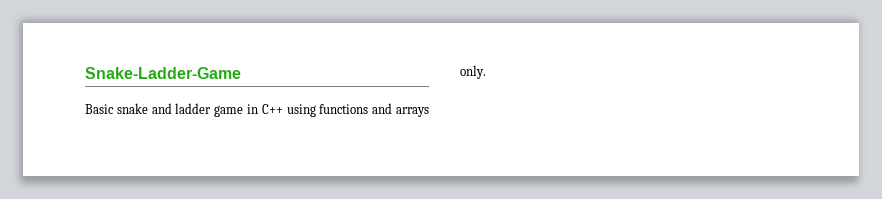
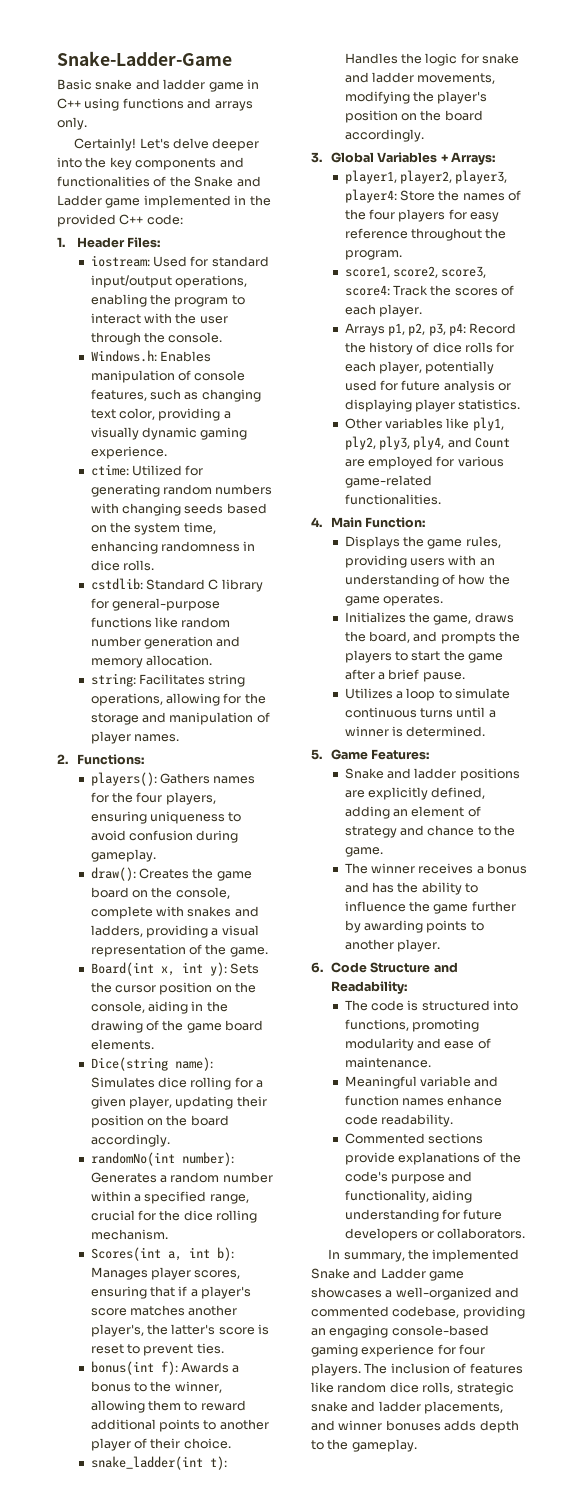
+ Certainly! Let's delve deeper into the key components and functionalities of the Snake and Ladder game implemented in the provided C++ code:
+ 1. Header Files:
+ iostream: Used for standard input/output operations, enabling the program to interact with the user through the console.
+ Windows.h: Enables manipulation of console features, such as changing text color, providing a visually dynamic gaming experience.
+ ctime: Utilized for generating random numbers with changing seeds based on the system time, enhancing randomness in dice rolls.
+ cstdlib: Standard C library for general-purpose functions like random number generation and memory allocation.
+ string: Facilitates string operations, allowing for the storage and manipulation of player names.
+ 2. Functions:
+ players(): Gathers names for the four players, ensuring uniqueness to avoid confusion during gameplay.
+ draw(): Creates the game board on the console, complete with snakes and ladders, providing a visual representation of the game.
+ Board(int x, int y): Sets the cursor position on the console, aiding in the drawing of the game board elements.
+ Dice(string name): Simulates dice rolling for a given player, updating their position on the board accordingly.
+ randomNo(int number): Generates a random number within a specified range, crucial for the dice rolling mechanism.
+ Scores(int a, int b): Manages player scores, ensuring that if a player's score matches another player's, the latter's score is reset to prevent ties.
+ bonus(int f): Awards a bonus to the winner, allowing them to reward additional points to another player of their choice.
+ snake_ladder(int t): Handles the logic for snake and ladder movements, modifying the player's position on the board accordingly.
+ 3. Global Variables + Arrays:
+ player1, player2, player3, player4: Store the names of the four players for easy reference throughout the program.
+ score1, score2, score3, score4: Track the scores of each player.
+ Arrays p1, p2, p3, p4: Record the history of dice rolls for each player, potentially used for future analysis or displaying player statistics.
+ Other variables like ply1, ply2, ply3, ply4, and Count are employed for various game-related functionalities.
+ 4. Main Function:
+ Displays the game rules, providing users with an understanding of how the game operates.
+ Initializes the game, draws the board, and prompts the players to start the game after a brief pause.
+ Utilizes a loop to simulate continuous turns until a winner is determined.
+ 5. Game Features:
+ Snake and ladder positions are explicitly defined, adding an element of strategy and chance to the game.
+ The winner receives a bonus and has the ability to influence the game further by awarding points to another player.
+ 6. Code Structure and Readability:
+ The code is structured into functions, promoting modularity and ease of maintenance.
+ Meaningful variable and function names enhance code readability.
+ Commented sections provide explanations of the code's purpose and functionality, aiding understanding for future developers or collaborators.
+ In summary, the implemented Snake and Ladder game showcases a well-organized and commented codebase, providing an engaging console-based gaming experience for four players. The inclusion of features like random dice rolls, strategic snake and ladder placements, and winner bonuses adds depth to the gameplay.

